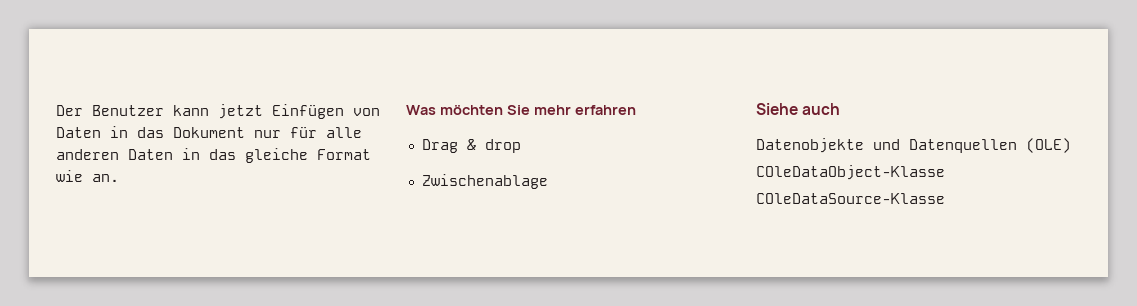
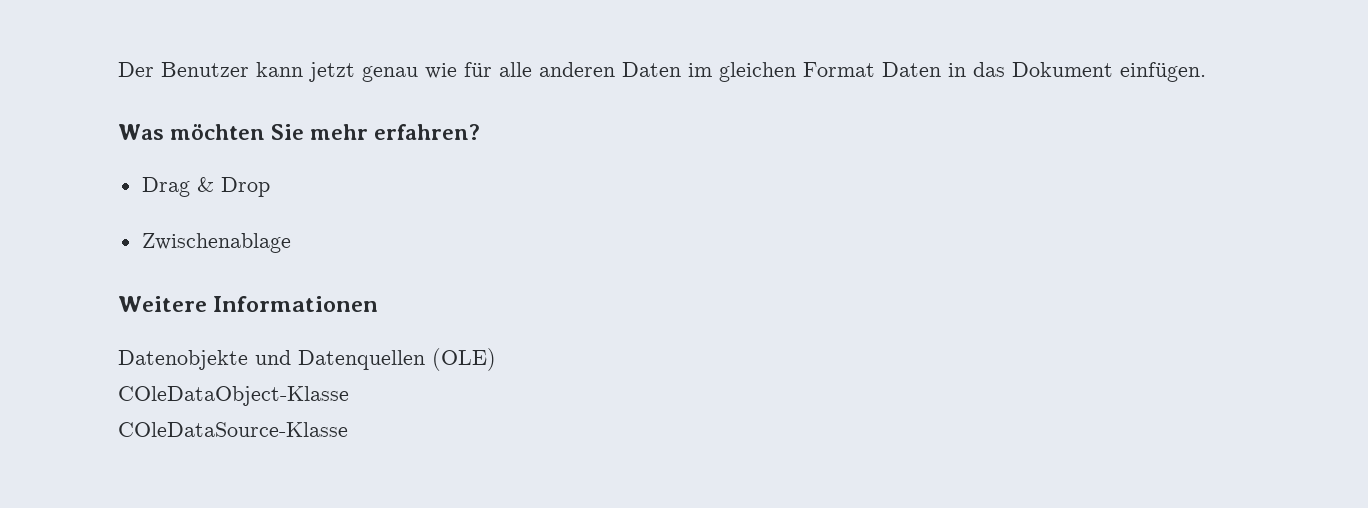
- Der Benutzer kann jetzt Einfügen von Daten in das Dokument nur für alle anderen Daten in das gleiche Format wie an.
+ Der Benutzer kann jetzt genau wie für alle anderen Daten im gleichen Format Daten in das Dokument einfügen.
- Was möchten Sie mehr erfahren
+ Was möchten Sie mehr erfahren?
- Drag & drop
+ Drag & Drop
- Siehe auch
+ Weitere Informationen

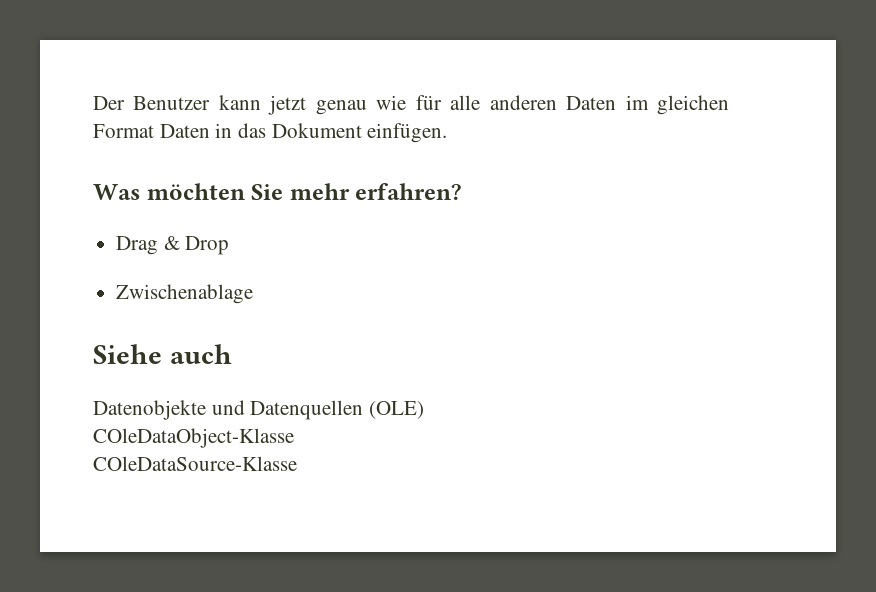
- Weitere Informationen
+ Siehe auch

